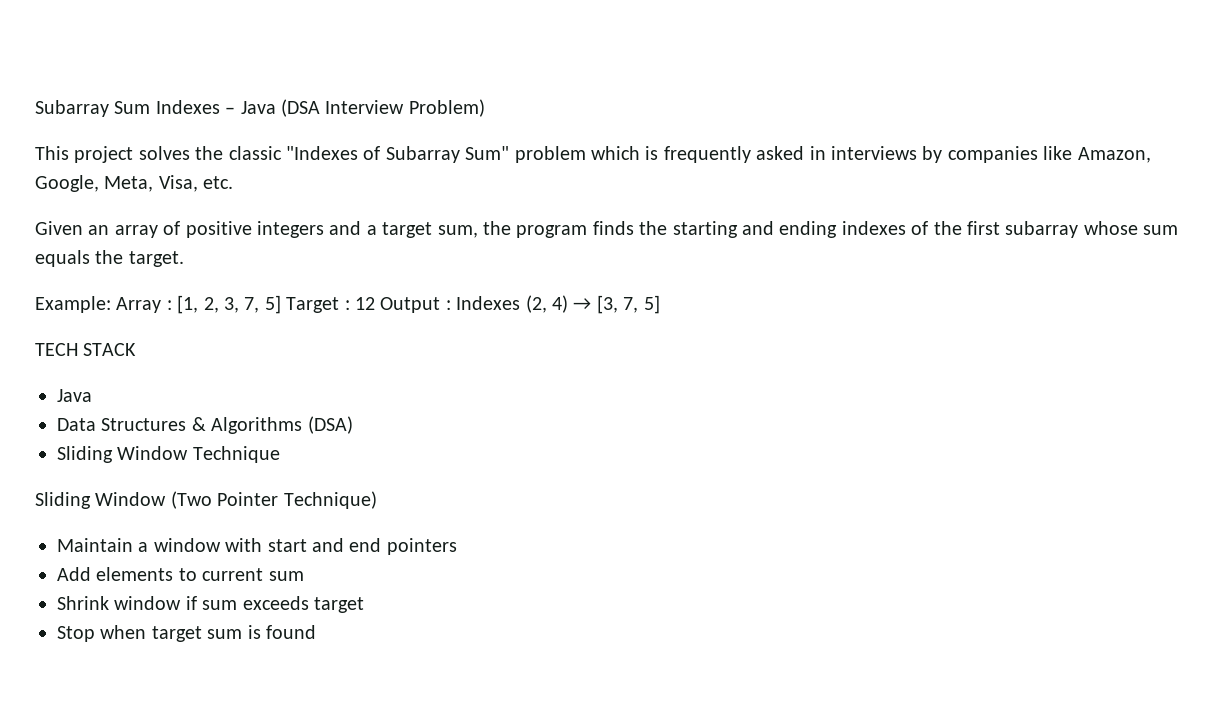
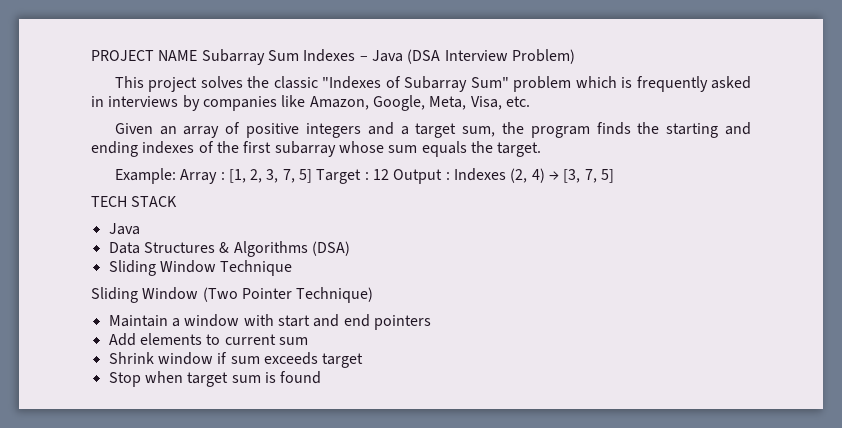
- Subarray Sum Indexes – Java (DSA Interview Problem)
+ PROJECT NAME Subarray Sum Indexes – Java (DSA Interview Problem)

